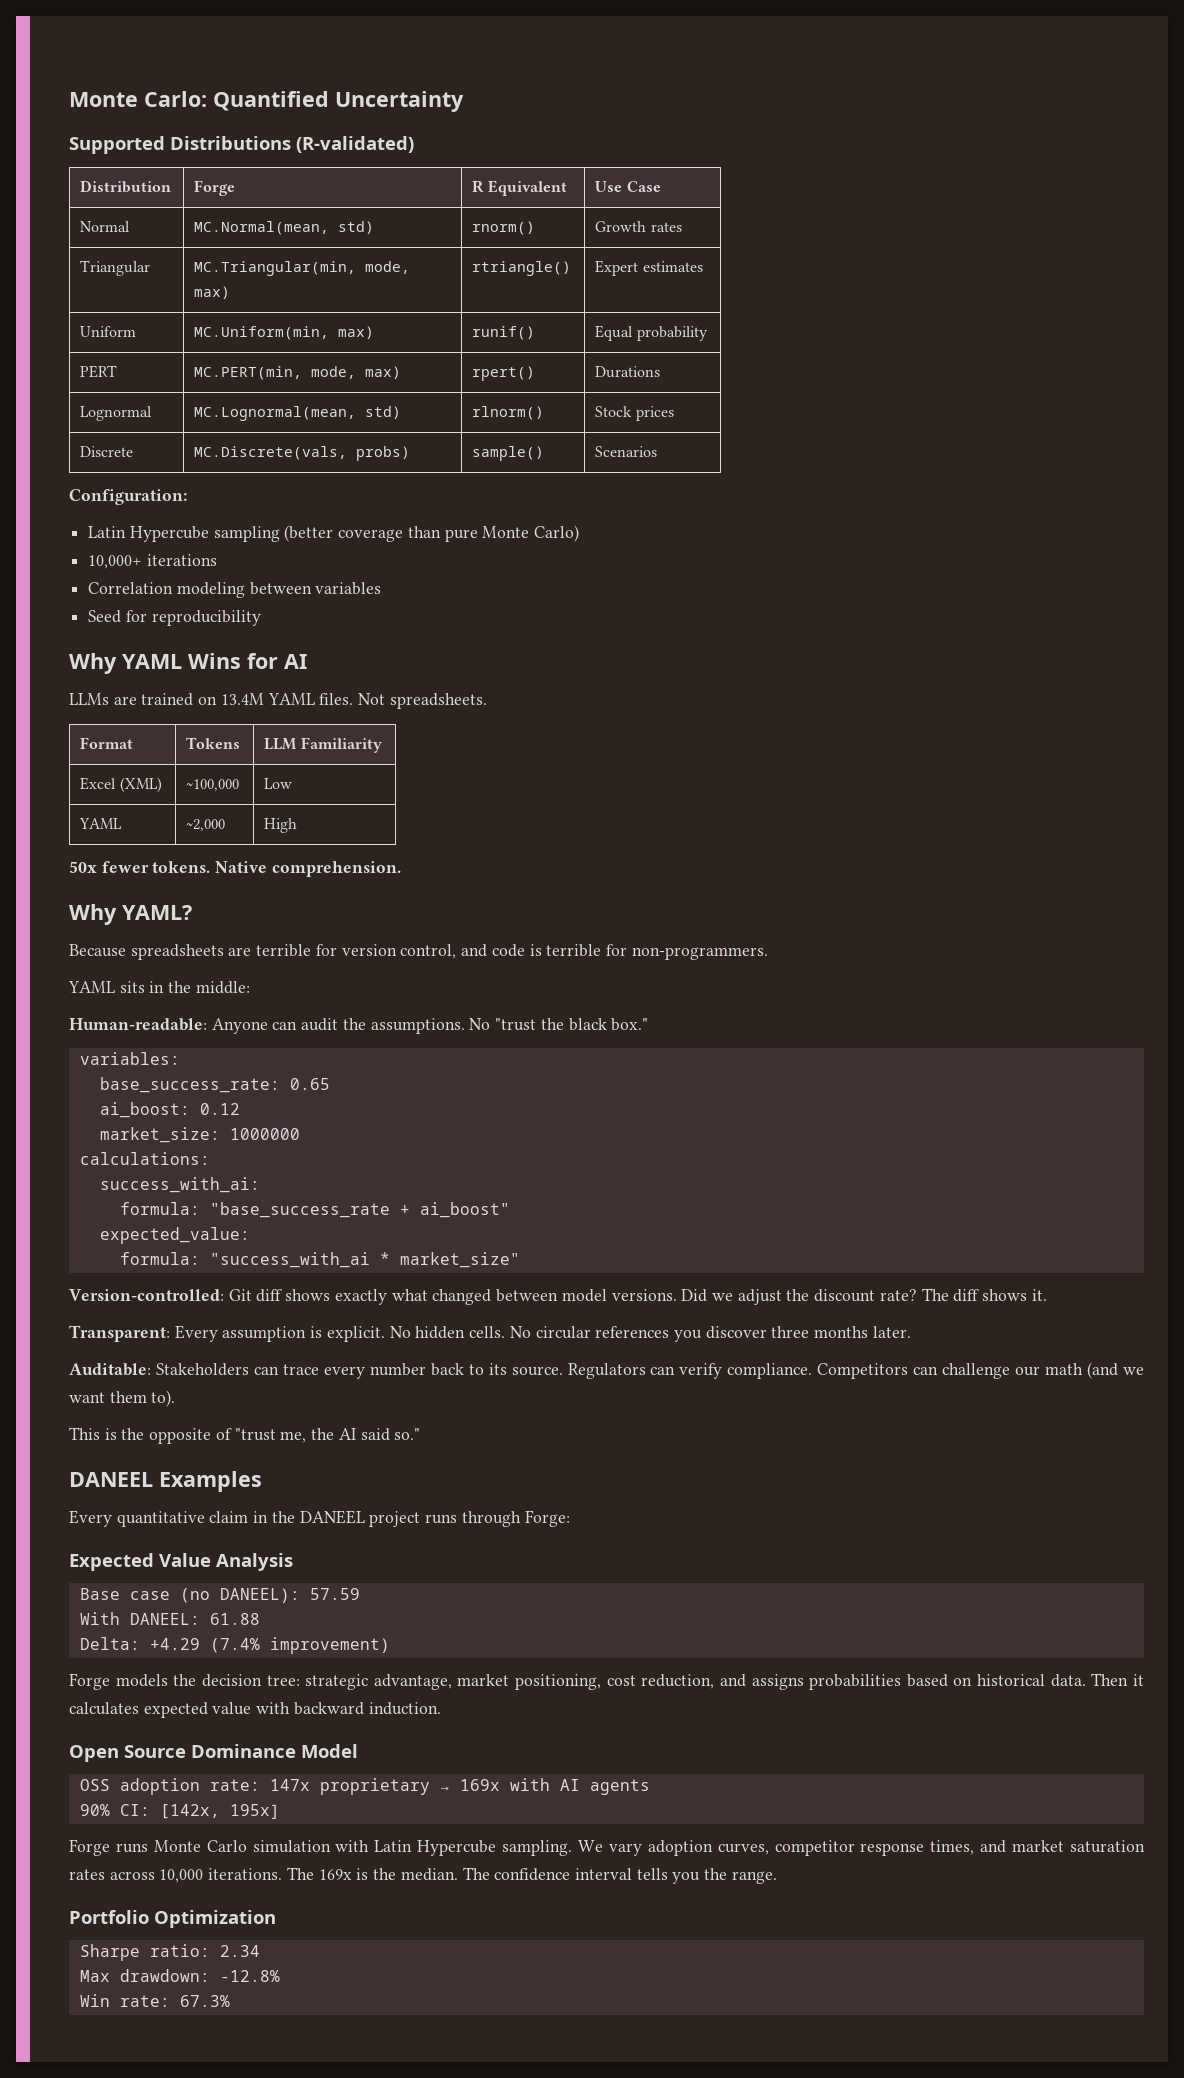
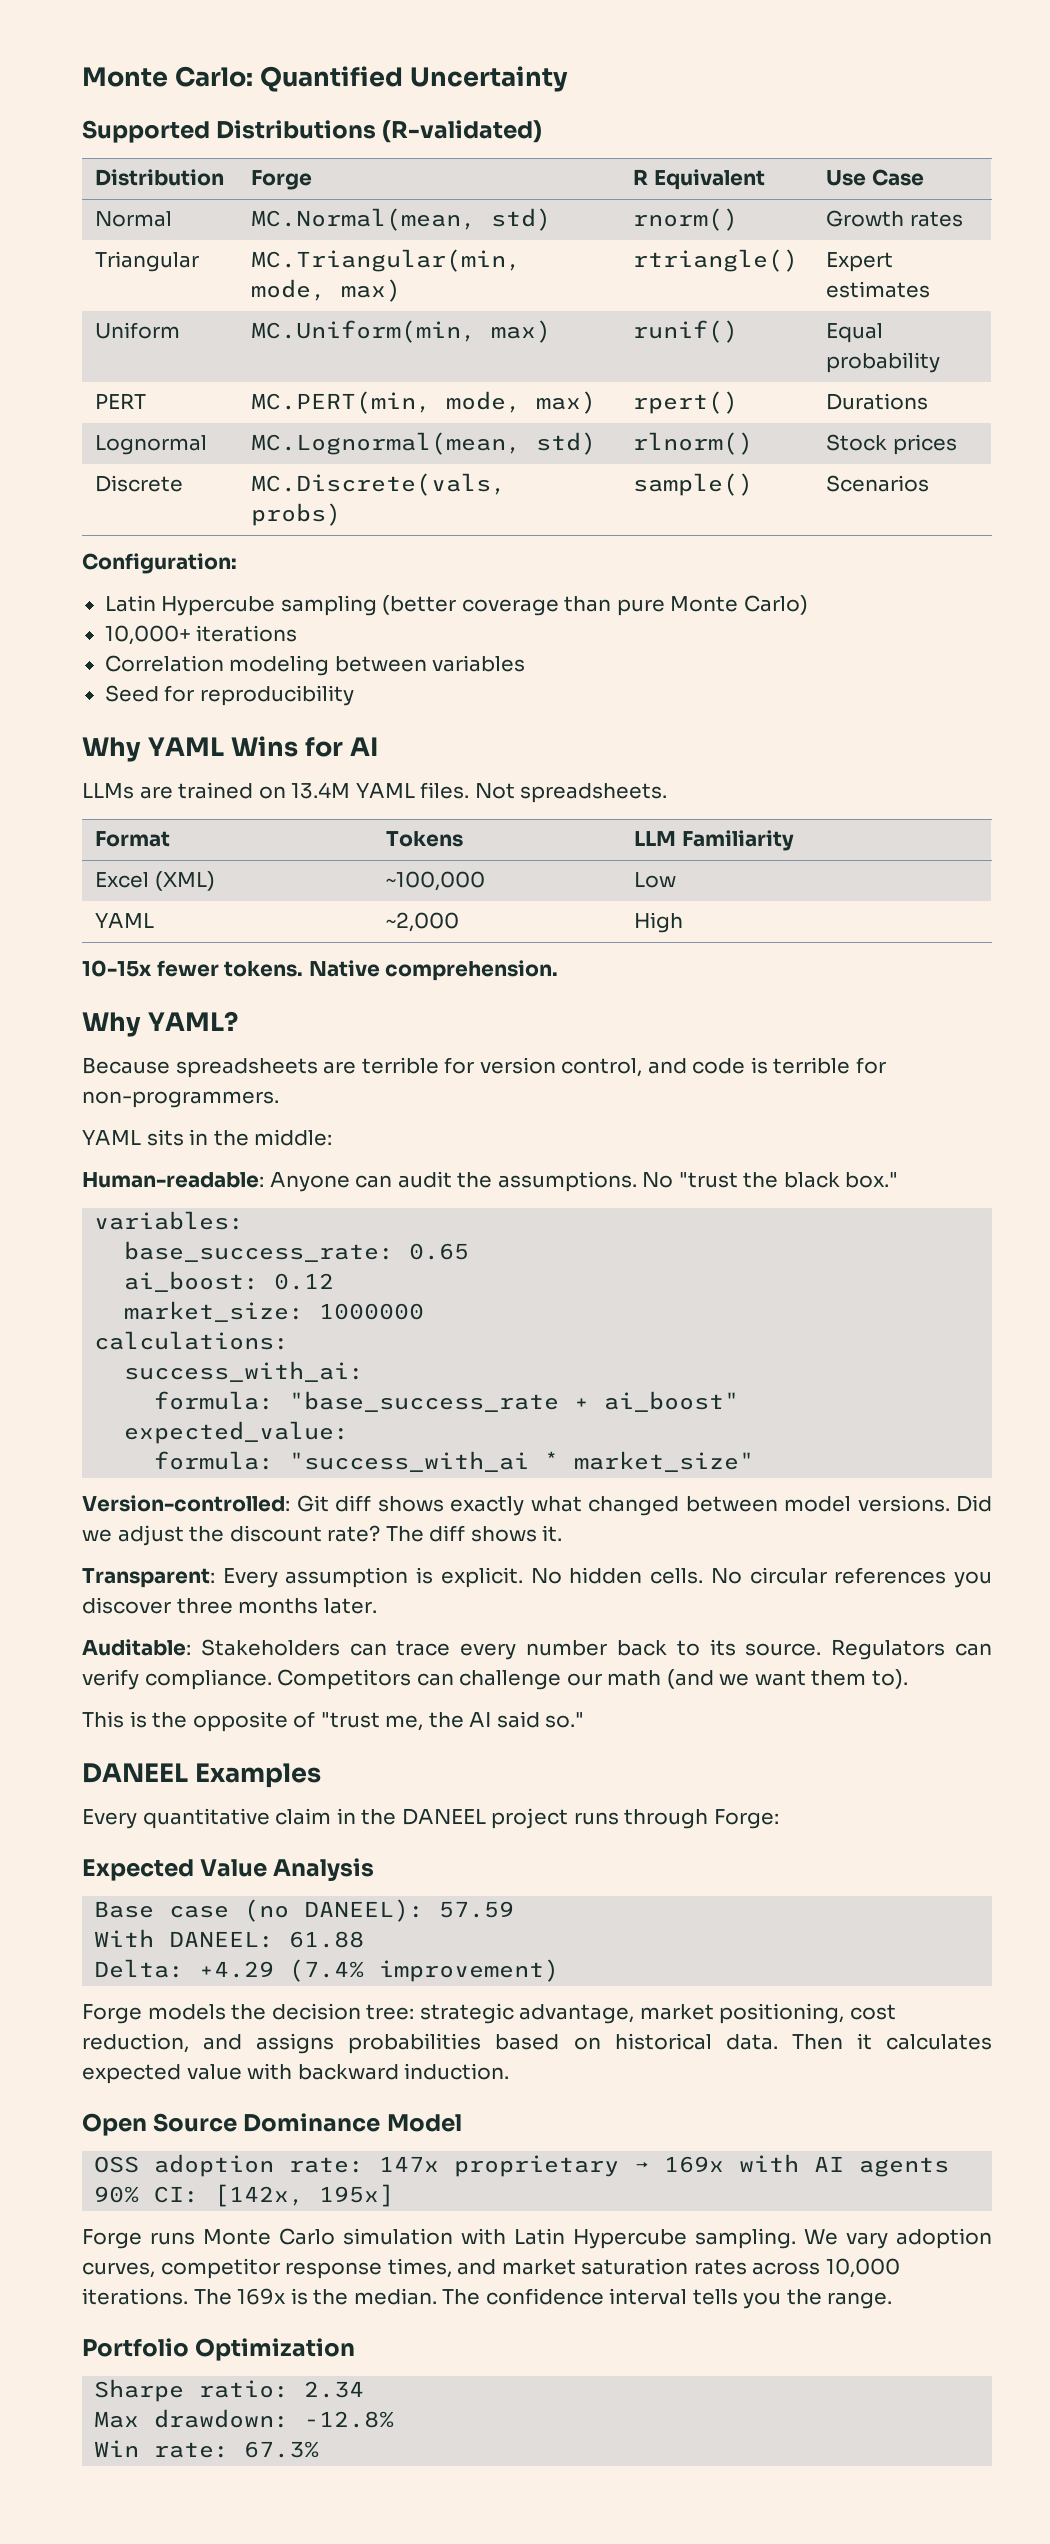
- 50x fewer tokens.
+ 10-15x fewer tokens.

